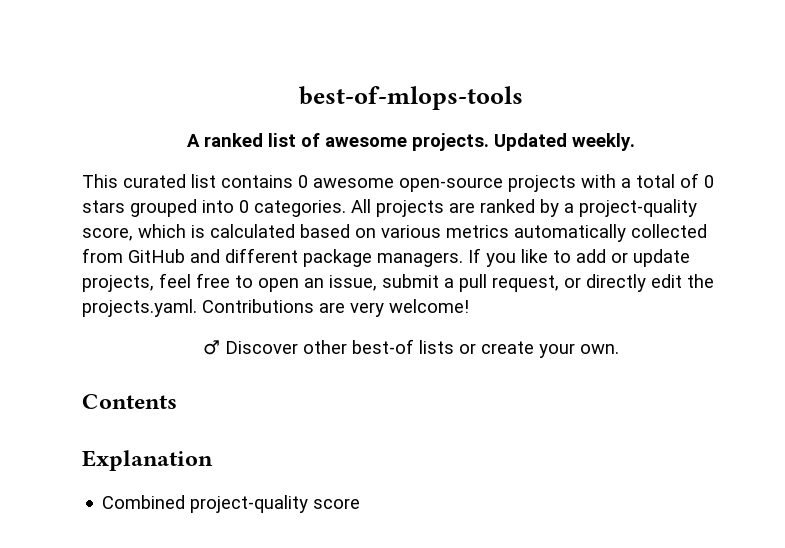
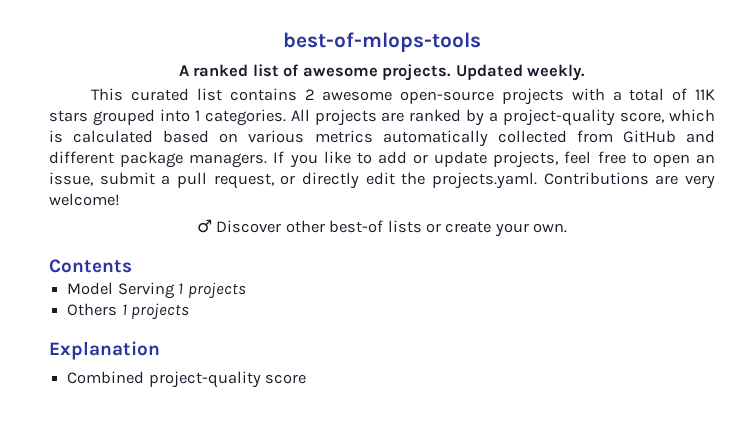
- This curated list contains 0 awesome open-source projects with a total of 0 stars grouped into 0 categories.
+ This curated list contains 2 awesome open-source projects with a total of 11K stars grouped into 1 categories.
+ Model Serving 1 projects
+ Others 1 projects

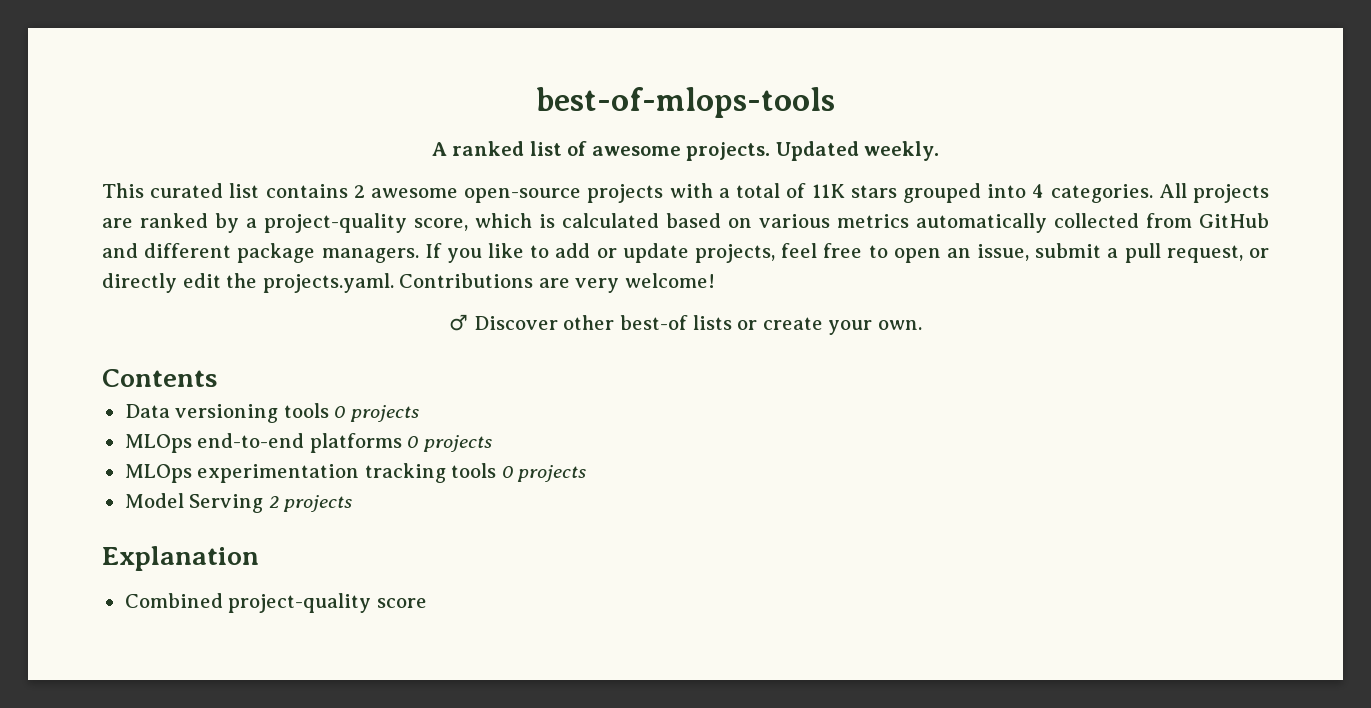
- This curated list contains 2 awesome open-source projects with a total of 11K stars grouped into 1 categories.
+ This curated list contains 2 awesome open-source projects with a total of 11K stars grouped into 4 categories.
- Model Serving 1 projects
- Others 1 projects
+ Data versioning tools 0 projects
+ MLOps end-to-end platforms 0 projects
+ MLOps experimentation tracking tools 0 projects
+ Model Serving 2 projects

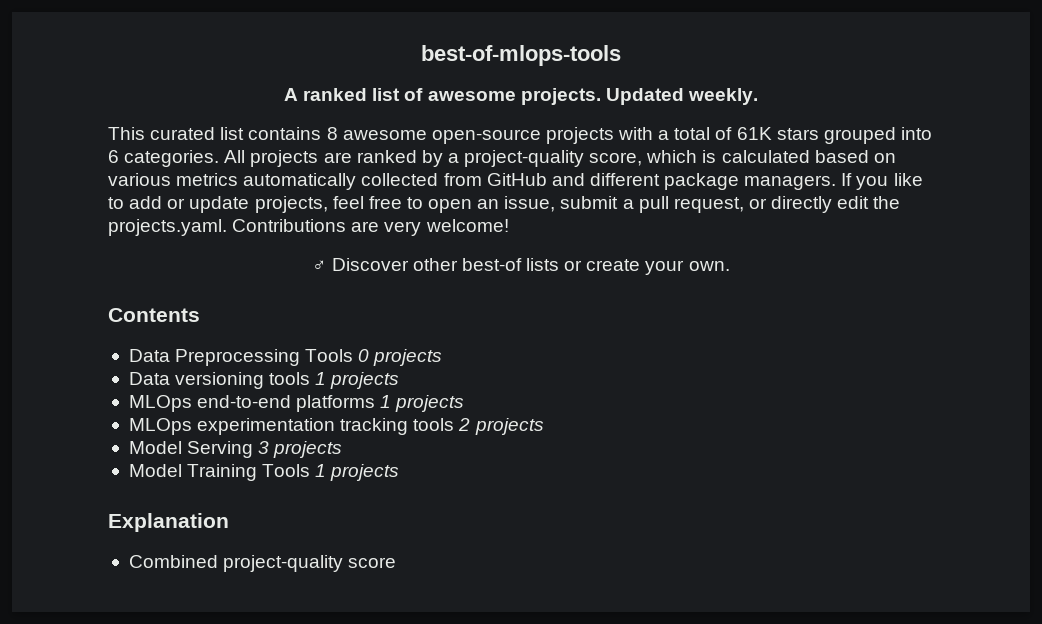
- This curated list contains 2 awesome open-source projects with a total of 11K stars grouped into 4 categories.
+ This curated list contains 8 awesome open-source projects with a total of 61K stars grouped into 6 categories.
+ Data Preprocessing Tools 0 projects
- Data versioning tools 0 projects
+ Data versioning tools 1 projects
- MLOps end-to-end platforms 0 projects
+ MLOps end-to-end platforms 1 projects
- MLOps experimentation tracking tools 0 projects
+ MLOps experimentation tracking tools 2 projects
- Model Serving 2 projects
+ Model Serving 3 projects
+ Model Training Tools 1 projects

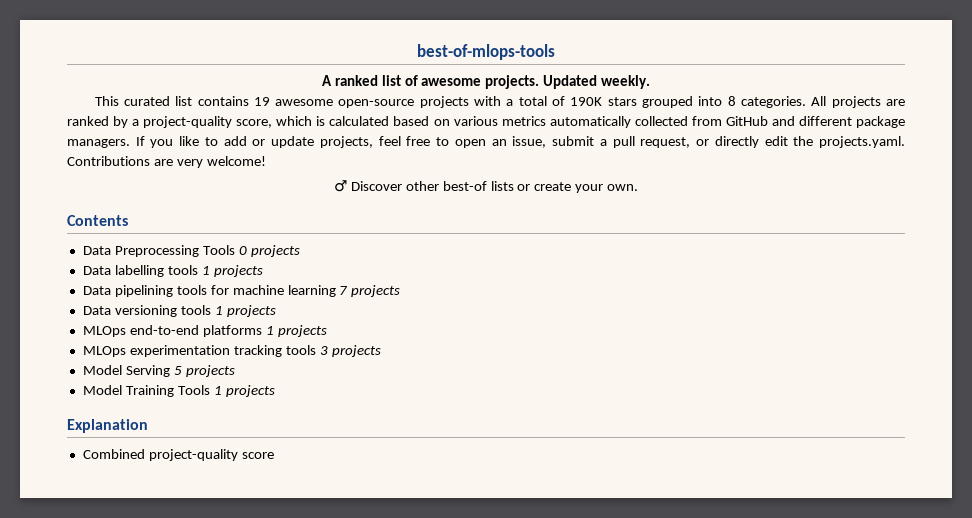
- This curated list contains 8 awesome open-source projects with a total of 61K stars grouped into 6 categories.
+ This curated list contains 19 awesome open-source projects with a total of 190K stars grouped into 8 categories.
+ Data labelling tools 1 projects
+ Data pipelining tools for machine learning 7 projects
- MLOps experimentation tracking tools 2 projects
+ MLOps experimentation tracking tools 3 projects
- Model Serving 3 projects
+ Model Serving 5 projects

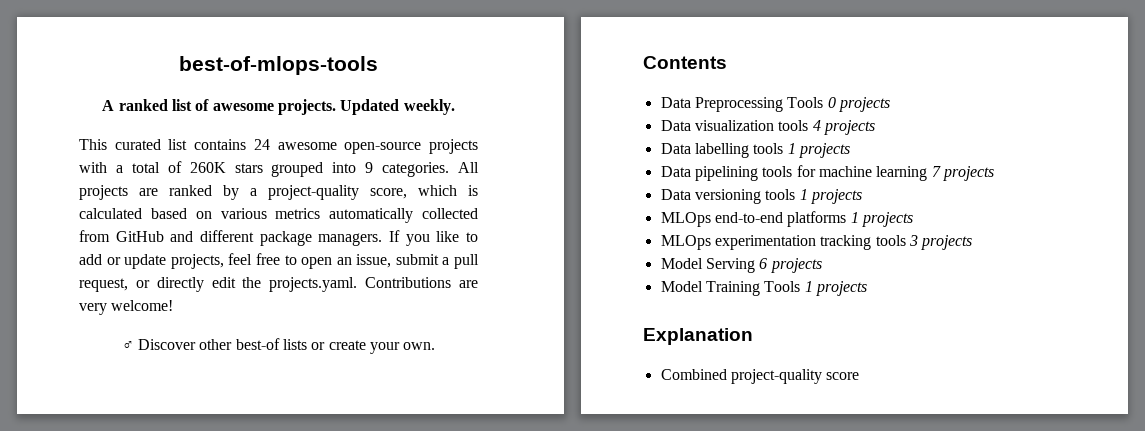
- This curated list contains 19 awesome open-source projects with a total of 190K stars grouped into 8 categories.
+ This curated list contains 24 awesome open-source projects with a total of 260K stars grouped into 9 categories.
+ Data visualization tools 4 projects
- Model Serving 5 projects
+ Model Serving 6 projects

